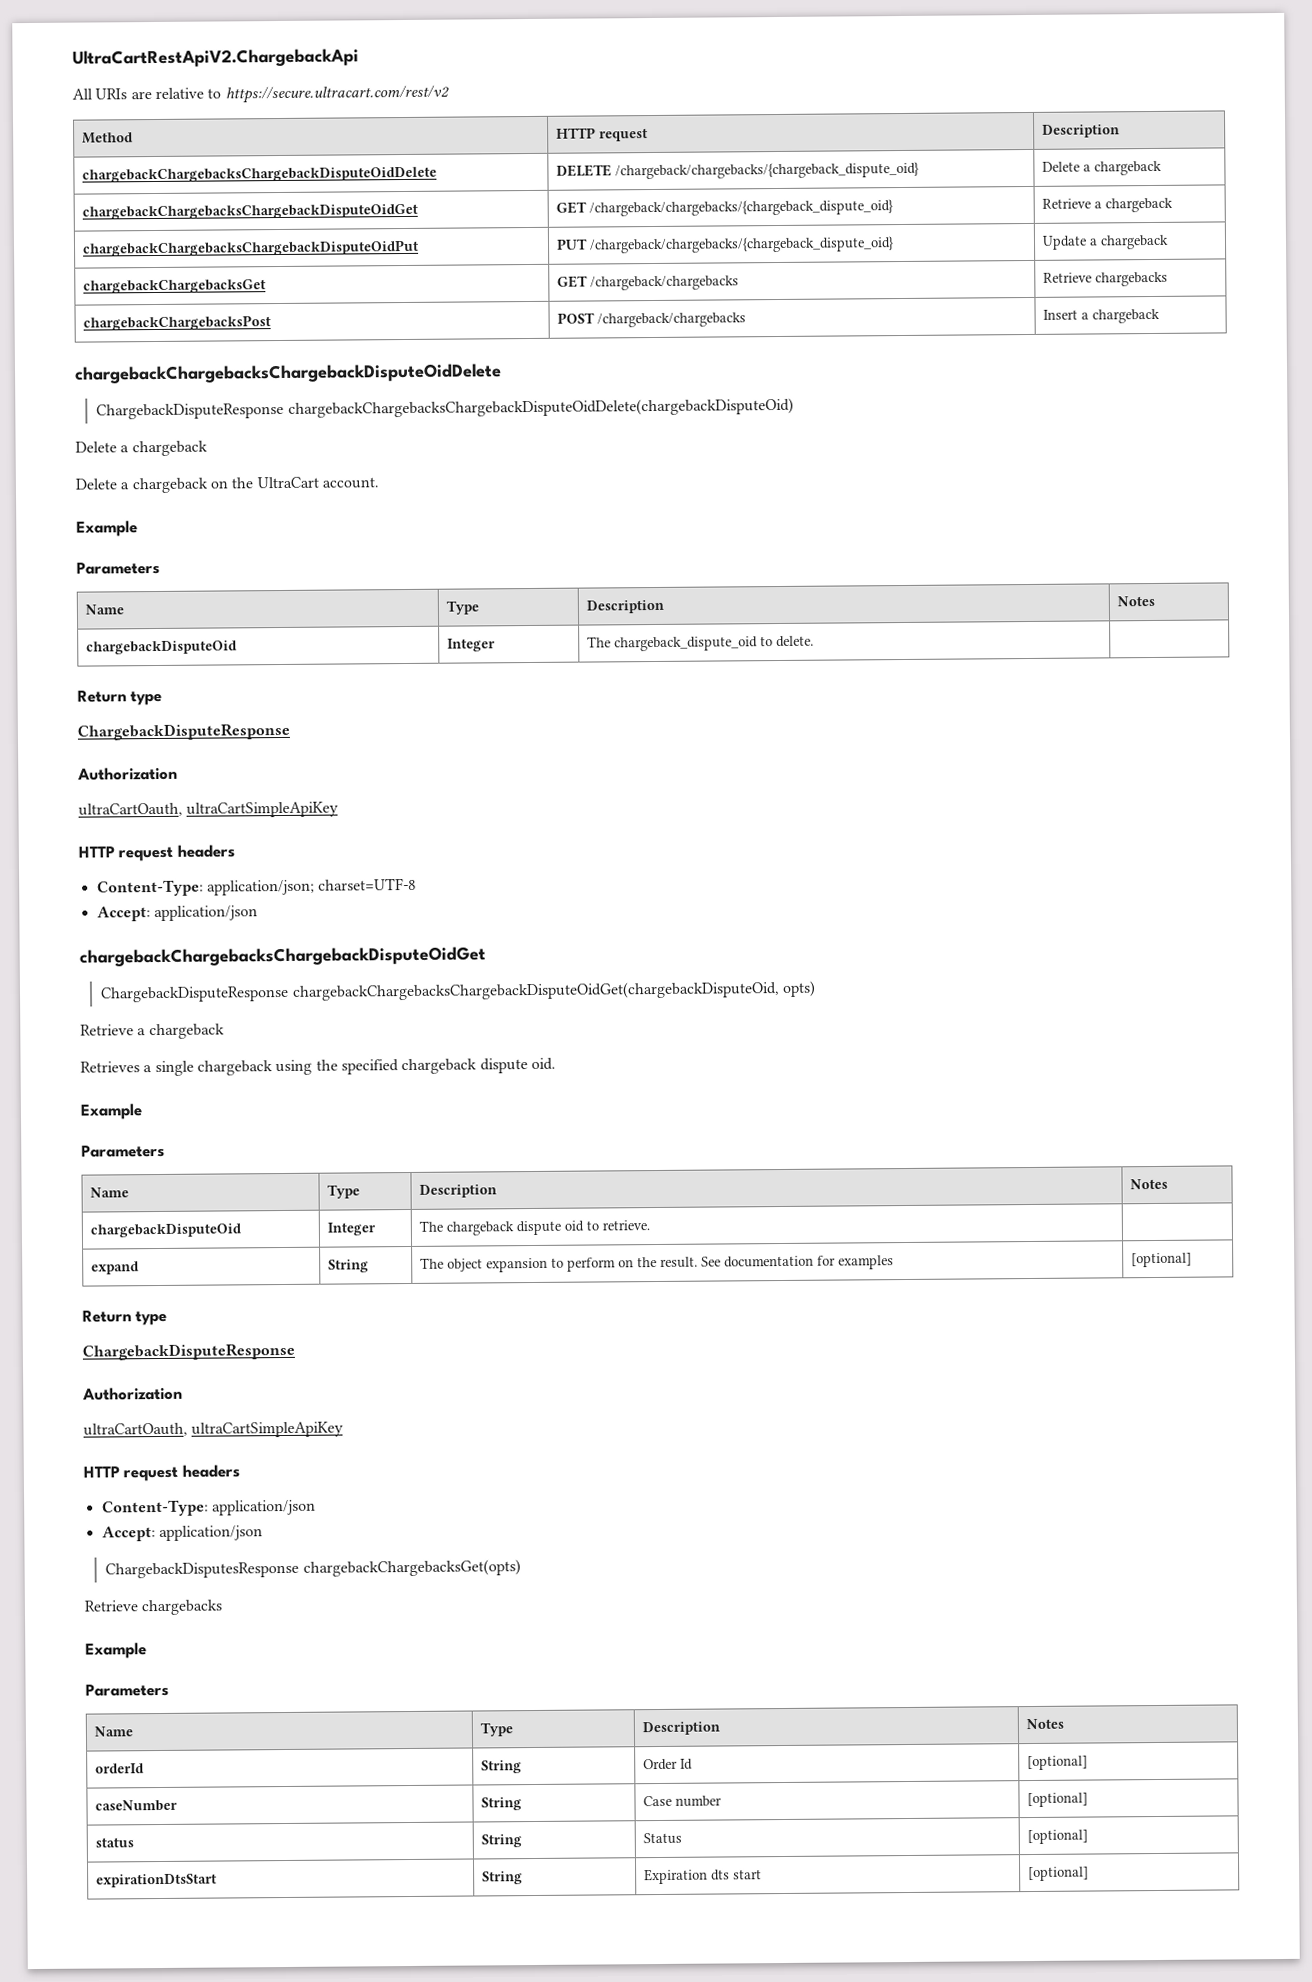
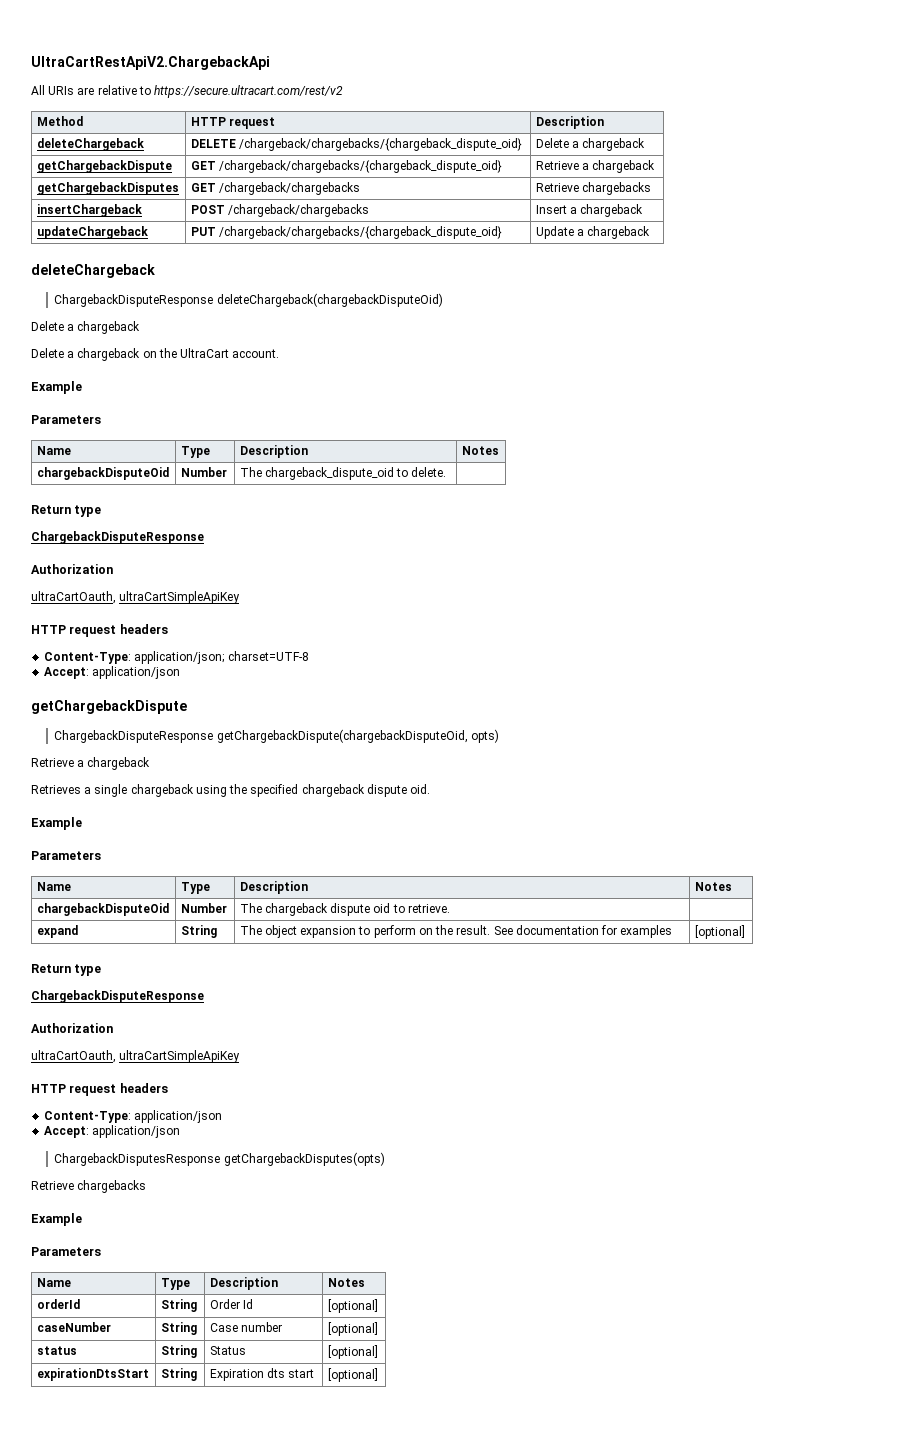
- chargebackChargebacksChargebackDisputeOidDelete | DELETE /chargeback/chargebacks/{chargeback_dispute_oid} | Delete a chargeback
+ deleteChargeback | DELETE /chargeback/chargebacks/{chargeback_dispute_oid} | Delete a chargeback
- chargebackChargebacksChargebackDisputeOidGet | GET /chargeback/chargebacks/{chargeback_dispute_oid} | Retrieve a chargeback
+ getChargebackDispute | GET /chargeback/chargebacks/{chargeback_dispute_oid} | Retrieve a chargeback
- chargebackChargebacksChargebackDisputeOidPut | PUT /chargeback/chargebacks/{chargeback_dispute_oid} | Update a chargeback
- chargebackChargebacksGet | GET /chargeback/chargebacks | Retrieve chargebacks
- chargebackChargebacksPost | POST /chargeback/chargebacks | Insert a chargeback
- chargebackChargebacksChargebackDisputeOidDelete
- ChargebackDisputeResponse chargebackChargebacksChargebackDisputeOidDelete(chargebackDisputeOid)
+ getChargebackDisputes | GET /chargeback/chargebacks | Retrieve chargebacks
+ insertChargeback | POST /chargeback/chargebacks | Insert a chargeback
+ updateChargeback | PUT /chargeback/chargebacks/{chargeback_dispute_oid} | Update a chargeback
+ deleteChargeback
+ ChargebackDisputeResponse deleteChargeback(chargebackDisputeOid)
- chargebackDisputeOid | Integer | The chargeback_dispute_oid to delete. |
+ chargebackDisputeOid | Number | The chargeback_dispute_oid to delete. |
  Content-Type: application/json; charset=UTF-8
  Accept: application/json
- chargebackChargebacksChargebackDisputeOidGet
- ChargebackDisputeResponse chargebackChargebacksChargebackDisputeOidGet(chargebackDisputeOid, opts)
+ getChargebackDispute
+ ChargebackDisputeResponse getChargebackDispute(chargebackDisputeOid, opts)
- chargebackDisputeOid | Integer | The chargeback dispute oid to retrieve. |
+ chargebackDisputeOid | Number | The chargeback dispute oid to retrieve. |
- ChargebackDisputesResponse chargebackChargebacksGet(opts)
+ ChargebackDisputesResponse getChargebackDisputes(opts)

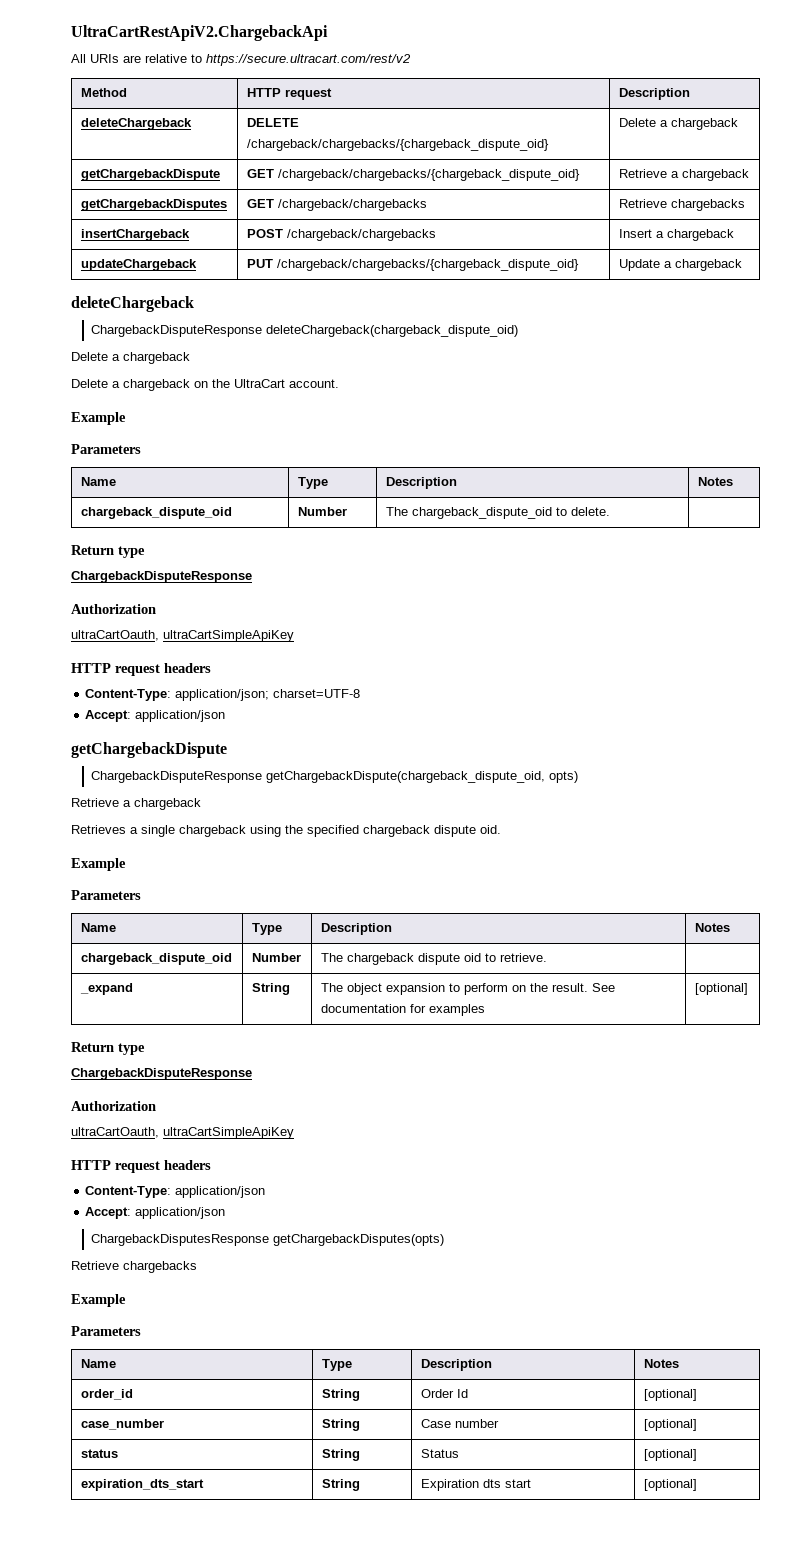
- ChargebackDisputeResponse deleteChargeback(chargebackDisputeOid)
+ ChargebackDisputeResponse deleteChargeback(chargeback_dispute_oid)
- chargebackDisputeOid | Number | The chargeback_dispute_oid to delete. |
+ chargeback_dispute_oid | Number | The chargeback_dispute_oid to delete. |
- ChargebackDisputeResponse getChargebackDispute(chargebackDisputeOid, opts)
+ ChargebackDisputeResponse getChargebackDispute(chargeback_dispute_oid, opts)
- chargebackDisputeOid | Number | The chargeback dispute oid to retrieve. |
+ chargeback_dispute_oid | Number | The chargeback dispute oid to retrieve. |
- expand | String | The object expansion to perform on the result. See documentation for examples | [optional]
+ _expand | String | The object expansion to perform on the result. See documentation for examples | [optional]
- orderId | String | Order Id | [optional]
+ order_id | String | Order Id | [optional]
- caseNumber | String | Case number | [optional]
+ case_number | String | Case number | [optional]
- expirationDtsStart | String | Expiration dts start | [optional]
+ expiration_dts_start | String | Expiration dts start | [optional]

